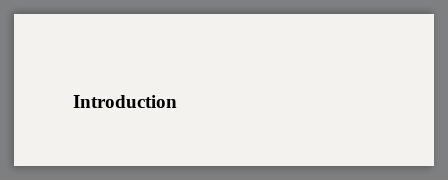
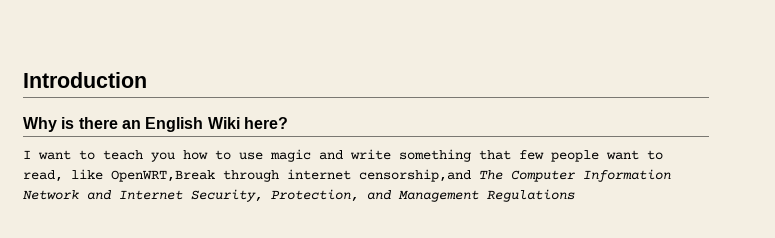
+ Why is there an English Wiki here?
+ I want to teach you how to use magic and write something that few people want to read, like OpenWRT,Break through internet censorship,and The Computer Information Network and Internet Security, Protection, and Management Regulations

